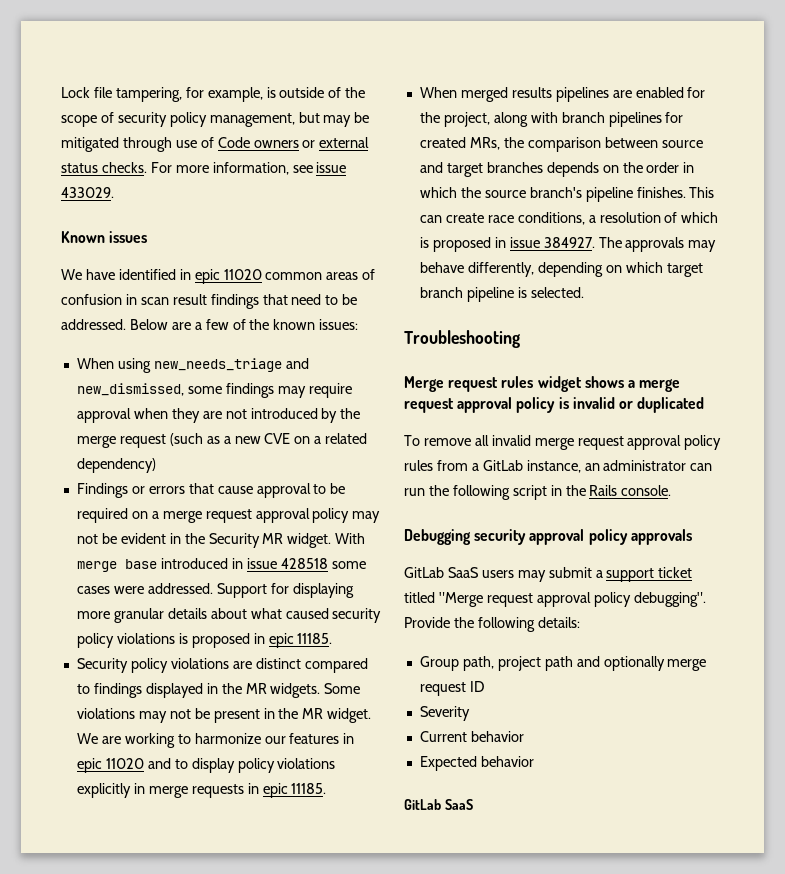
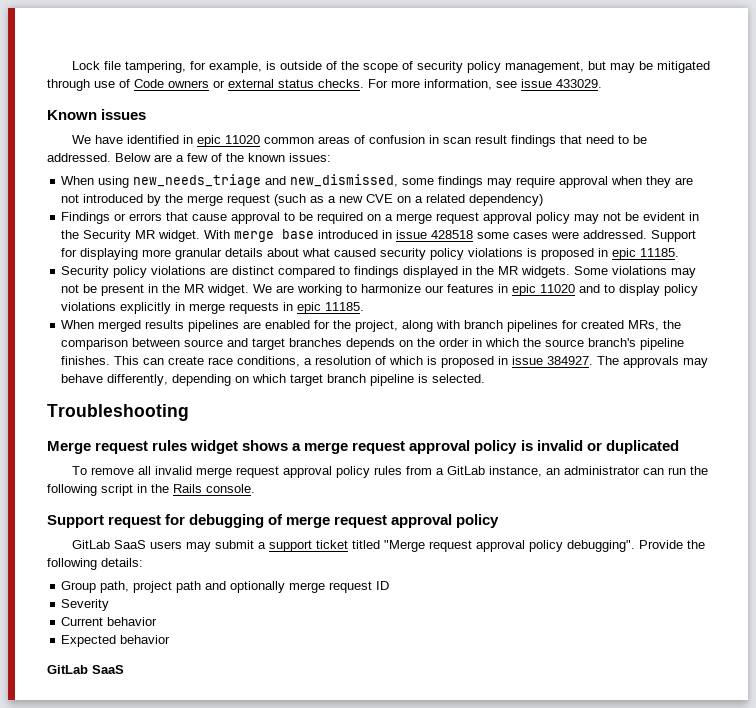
- Debugging security approval policy approvals
+ Support request for debugging of merge request approval policy

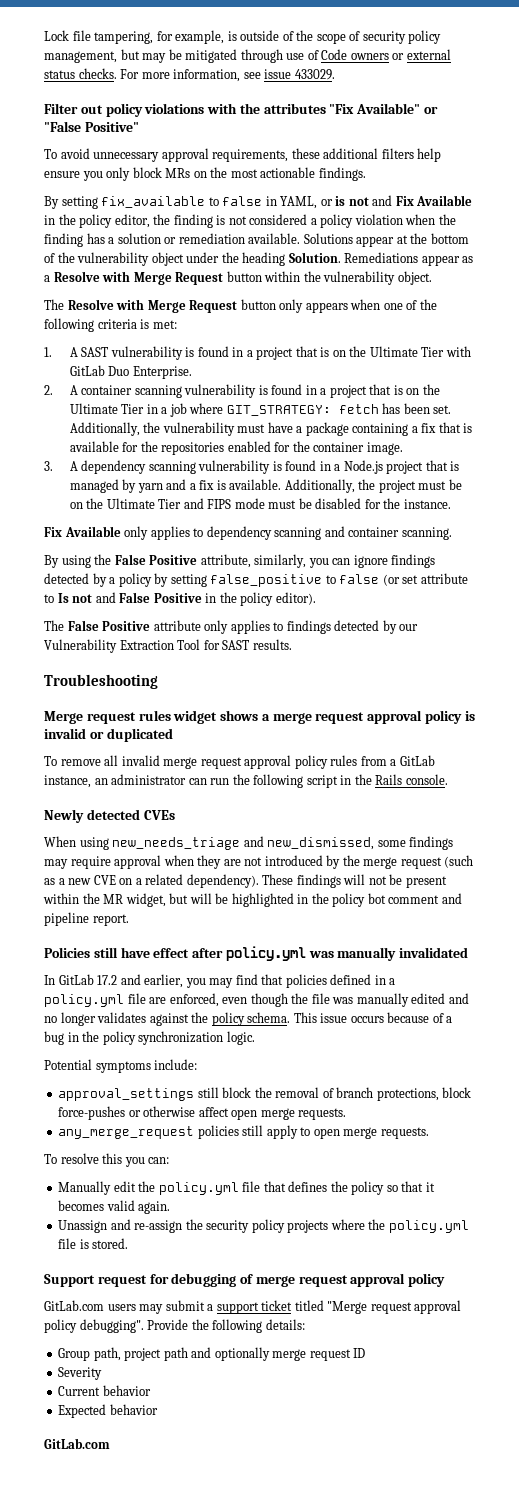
- Known issues
- We have identified in epic 11020 common areas of confusion in scan result findings that need to be addressed. Below are a few of the known issues:
- When using new_needs_triage and new_dismissed, some findings may require approval when they are not introduced by the merge request (such as a new CVE on a related dependency)
- Findings or errors that cause approval to be required on a merge request approval policy may not be evident in the Security MR widget. With merge base introduced in issue 428518 some cases were addressed. Support for displaying more granular details about what caused security policy violations is proposed in epic 11185.
- Security policy violations are distinct compared to findings displayed in the MR widgets. Some violations may not be present in the MR widget. We are working to harmonize our features in epic 11020 and to display policy violations explicitly in merge requests in epic 11185.
- When merged results pipelines are enabled for the project, along with branch pipelines for created MRs, the comparison between source and target branches depends on the order in which the source branch's pipeline finishes. This can create race conditions, a resolution of which is proposed in issue 384927. The approvals may behave differently, depending on which target branch pipeline is selected.
+ Filter out policy violations with the attributes "Fix Available" or "False Positive"
+ To avoid unnecessary approval requirements, these additional filters help ensure you only block MRs on the most actionable findings.
+ By setting fix_available to false in YAML, or is not and Fix Available in the policy editor, the finding is not considered a policy violation when the finding has a solution or remediation available. Solutions appear at the bottom of the vulnerability object under the heading Solution. Remediations appear as a Resolve with Merge Request button within the vulnerability object.
+ The Resolve with Merge Request button only appears when one of the following criteria is met:
+ 1. A SAST vulnerability is found in a project that is on the Ultimate Tier with GitLab Duo Enterprise.
+ 2. A container scanning vulnerability is found in a project that is on the Ultimate Tier in a job where GIT_STRATEGY: fetch has been set. Additionally, the vulnerability must have a package containing a fix that is available for the repositories enabled for the container image.
+ 3. A dependency scanning vulnerability is found in a Node.js project that is managed by yarn and a fix is available. Additionally, the project must be on the Ultimate Tier and FIPS mode must be disabled for the instance.
+ Fix Available only applies to dependency scanning and container scanning.
+ By using the False Positive attribute, similarly, you can ignore findings detected by a policy by setting false_positive to false (or set attribute to Is not and False Positive in the policy editor).
+ The False Positive attribute only applies to findings detected by our Vulnerability Extraction Tool for SAST results.
+ Newly detected CVEs
+ When using new_needs_triage and new_dismissed, some findings may require approval when they are not introduced by the merge request (such as a new CVE on a related dependency). These findings will not be present within the MR widget, but will be highlighted in the policy bot comment and pipeline report.
+ Policies still have effect after policy.yml was manually invalidated
+ In GitLab 17.2 and earlier, you may find that policies defined in a policy.yml file are enforced, even though the file was manually edited and no longer validates against the policy schema. This issue occurs because of a bug in the policy synchronization logic.
+ Potential symptoms include:
+ approval_settings still block the removal of branch protections, block force-pushes or otherwise affect open merge requests.
+ any_merge_request policies still apply to open merge requests.
+ To resolve this you can:
+ Manually edit the policy.yml file that defines the policy so that it becomes valid again.
+ Unassign and re-assign the security policy projects where the policy.yml file is stored.
- GitLab SaaS users may submit a support ticket titled "Merge request approval policy debugging".
+ GitLab.com users may submit a support ticket titled "Merge request approval policy debugging".
  Expected behavior
- GitLab SaaS
+ GitLab.com

